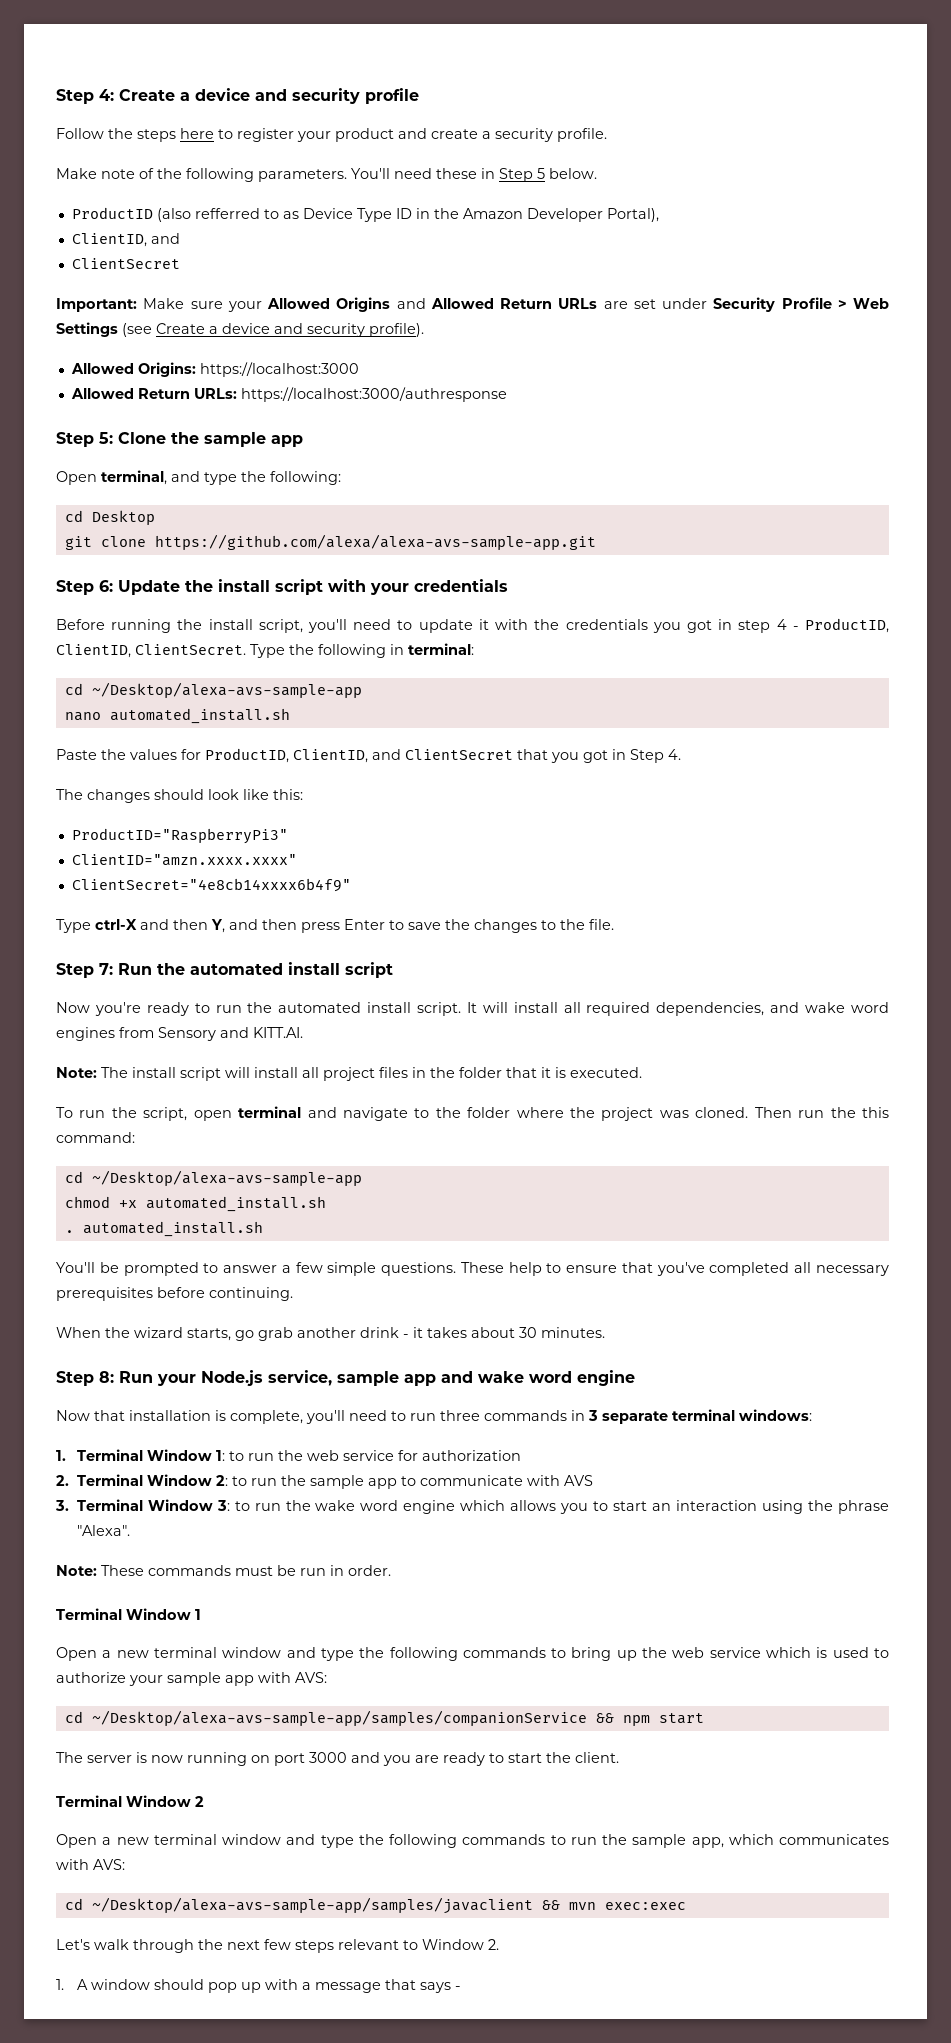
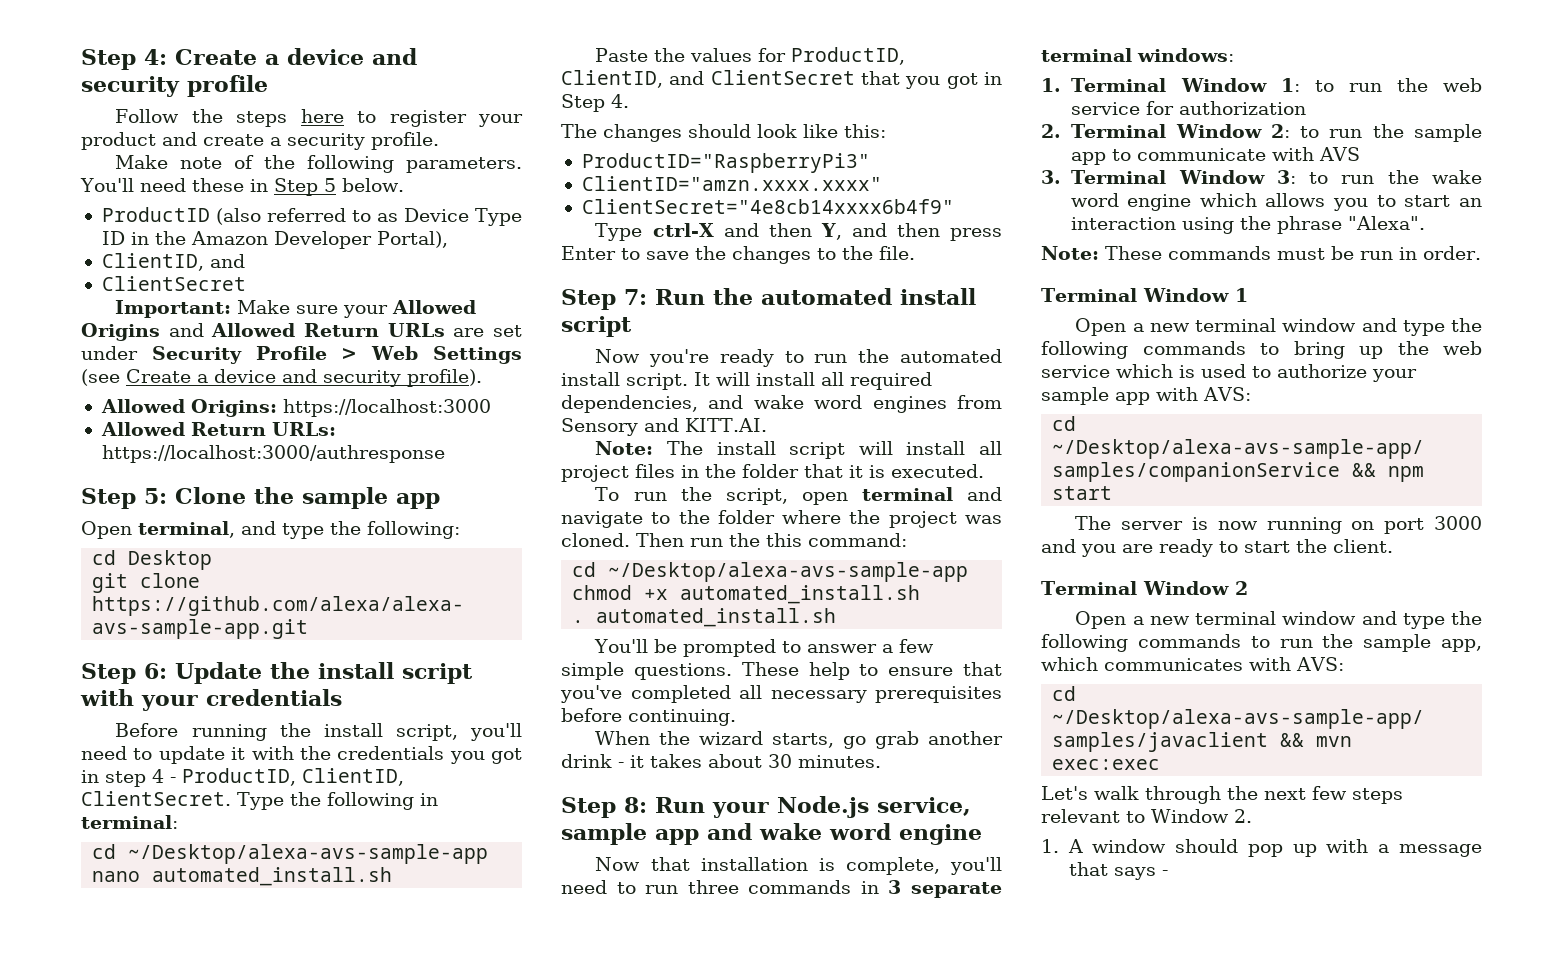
- ProductID (also refferred to as Device Type ID in the Amazon Developer Portal),
+ ProductID (also referred to as Device Type ID in the Amazon Developer Portal),

